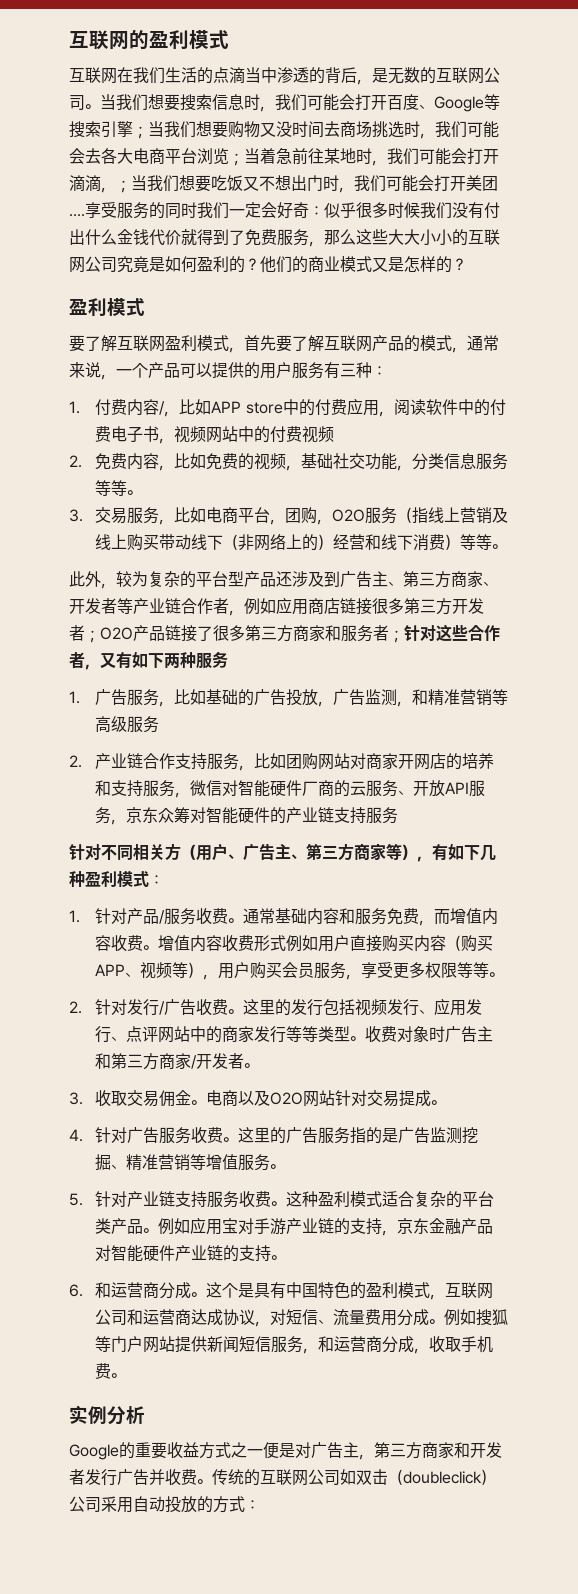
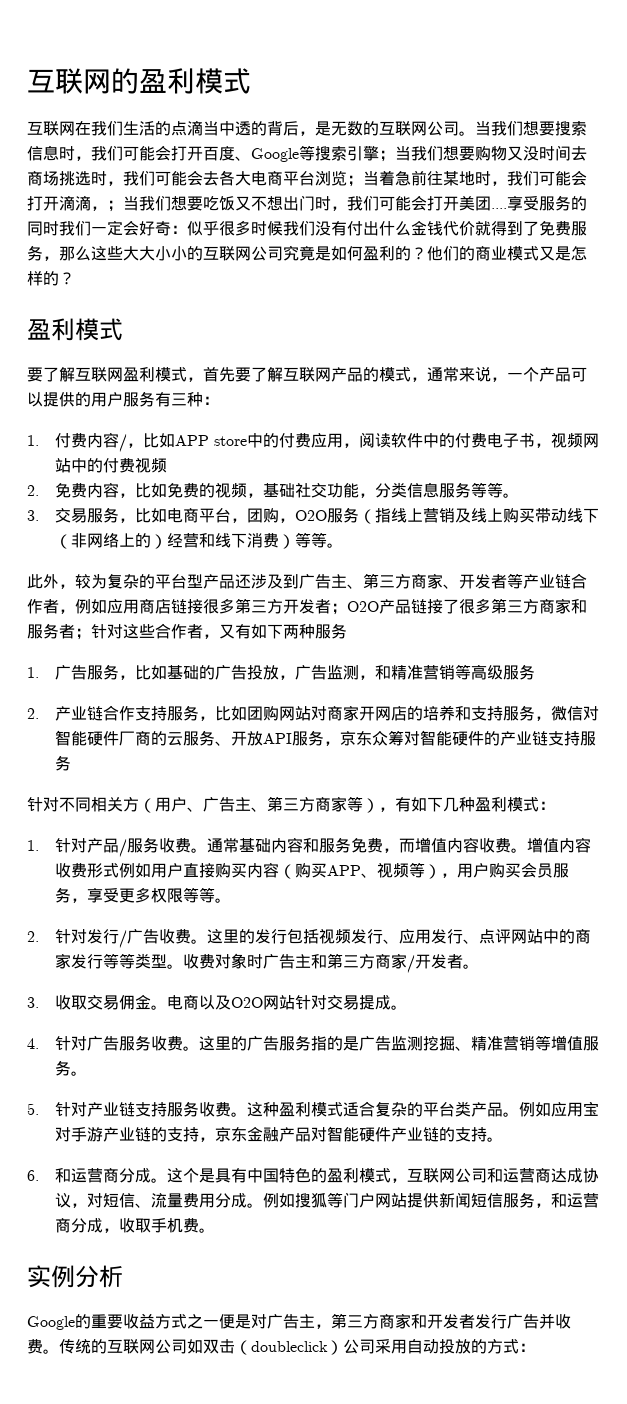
- 互联网在我们生活的点滴当中渗透的背后，是无数的互联网公司。
+ 互联网在我们生活的点滴当中透的背后，是无数的互联网公司。

